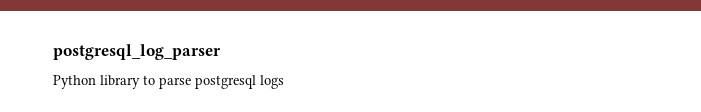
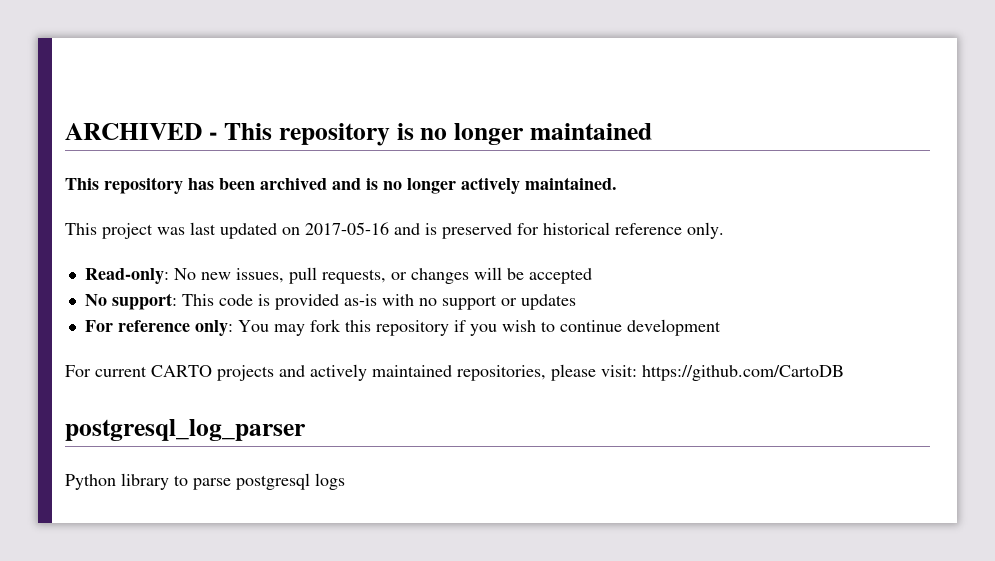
+ ARCHIVED - This repository is no longer maintained
+ This repository has been archived and is no longer actively maintained.
+ This project was last updated on 2017-05-16 and is preserved for historical reference only.
+ Read-only: No new issues, pull requests, or changes will be accepted
+ No support: This code is provided as-is with no support or updates
+ For reference only: You may fork this repository if you wish to continue development
+ For current CARTO projects and actively maintained repositories, please visit: https://github.com/CartoDB

